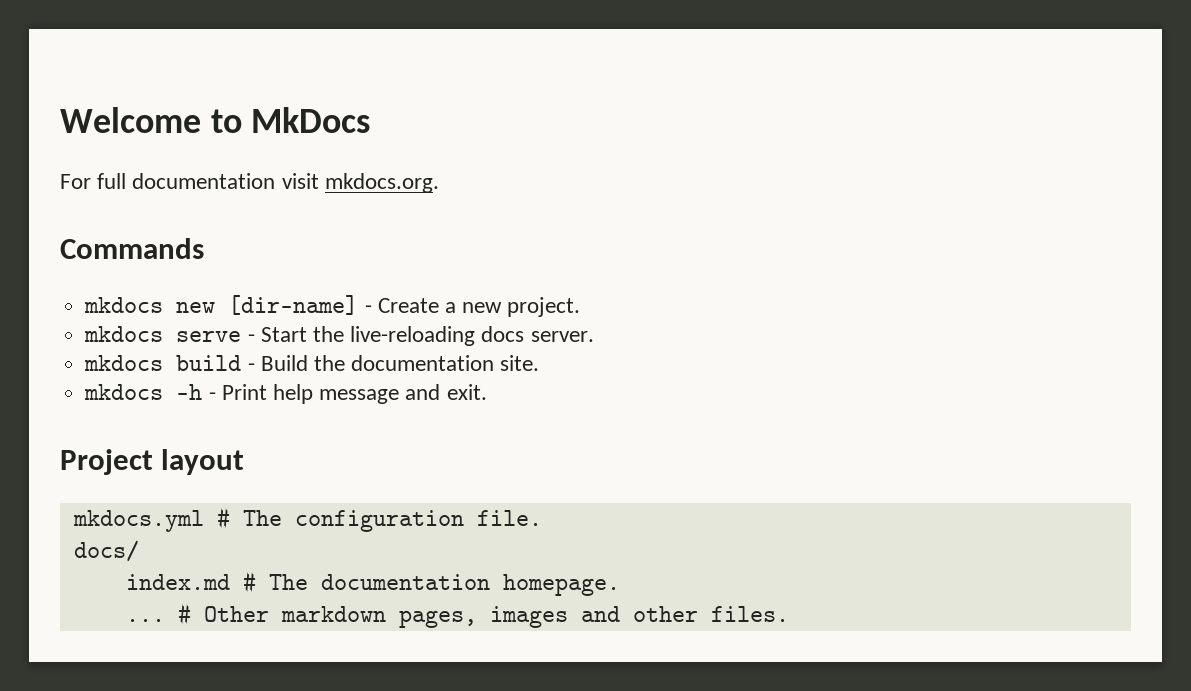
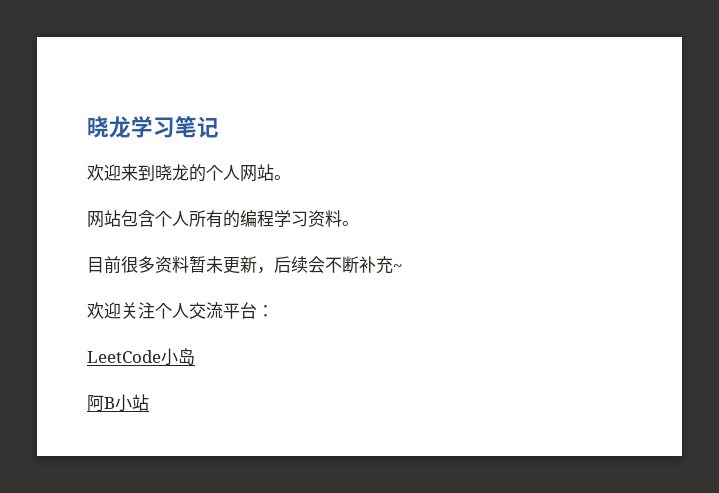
- Welcome to MkDocs
- For full documentation visit mkdocs.org.
- Commands
- mkdocs new [dir-name] - Create a new project.
- mkdocs serve - Start the live-reloading docs server.
- mkdocs build - Build the documentation site.
- mkdocs -h - Print help message and exit.
- Project layout
- mkdocs.yml # The configuration file.
- docs/
- index.md # The documentation homepage.
- ... # Other markdown pages, images and other files.
+ 晓龙学习笔记
+ 欢迎来到晓龙的个人网站。
+ 网站包含个人所有的编程学习资料。
+ 目前很多资料暂未更新，后续会不断补充~
+ 欢迎关注个人交流平台：
+ LeetCode小岛
+ 阿B小站

